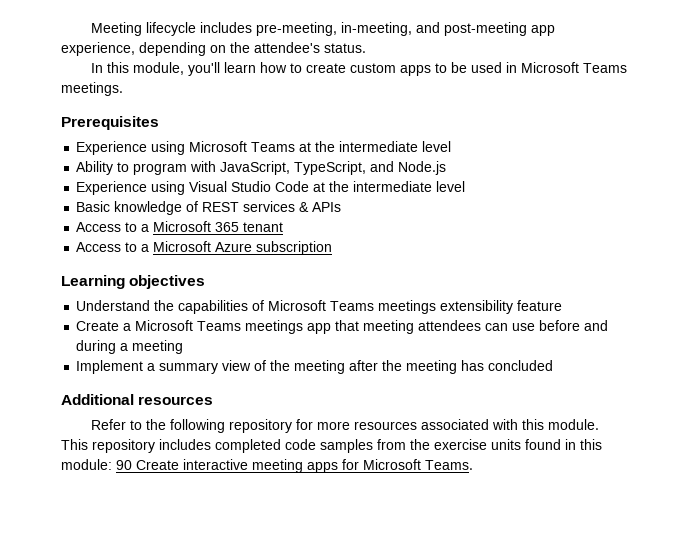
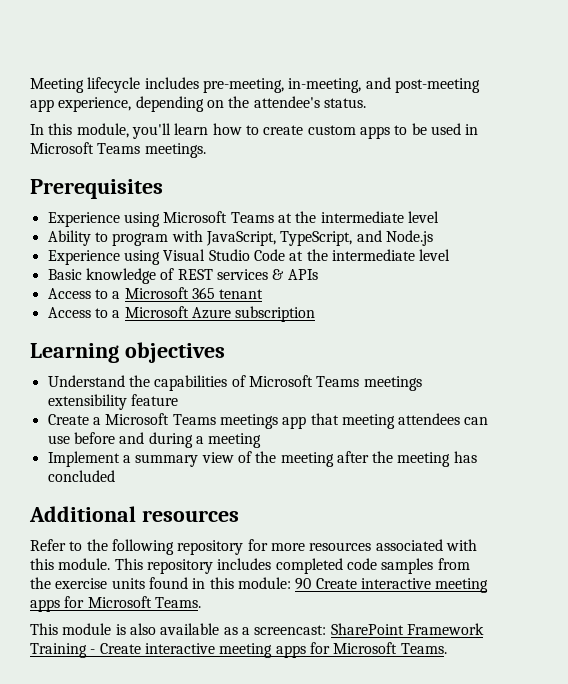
+ This module is also available as a screencast: SharePoint Framework Training - Create interactive meeting apps for Microsoft Teams.

